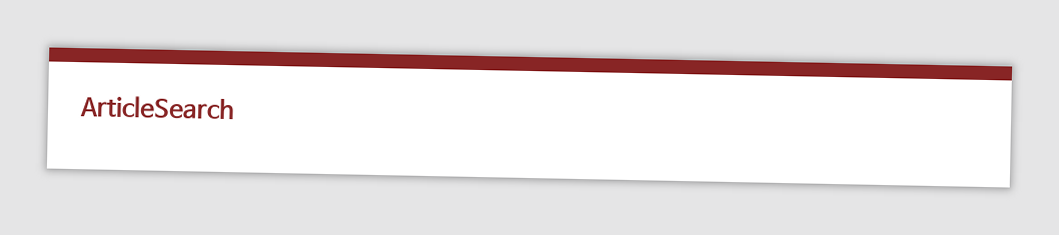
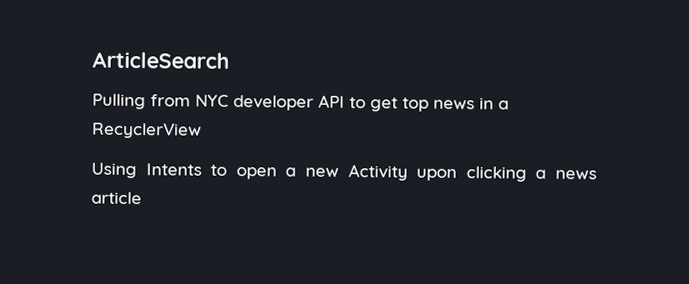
+ Pulling from NYC developer API to get top news in a RecyclerView
+ Using Intents to open a new Activity upon clicking a news article

